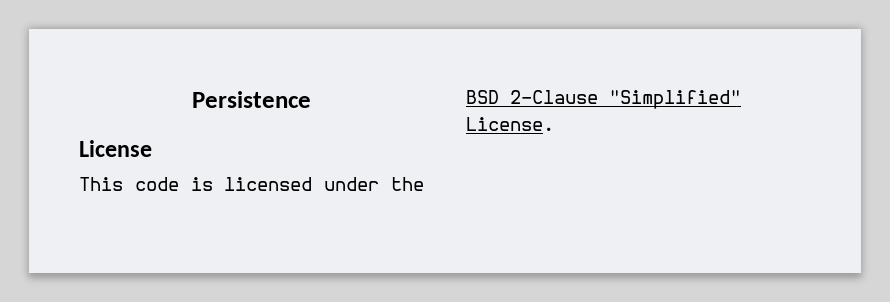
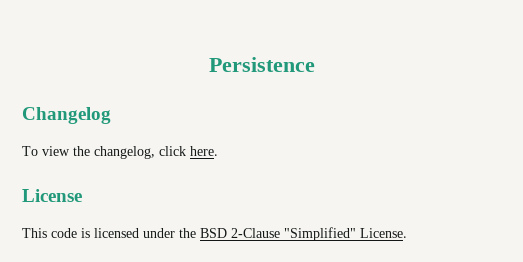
+ Changelog
+ To view the changelog, click here.

